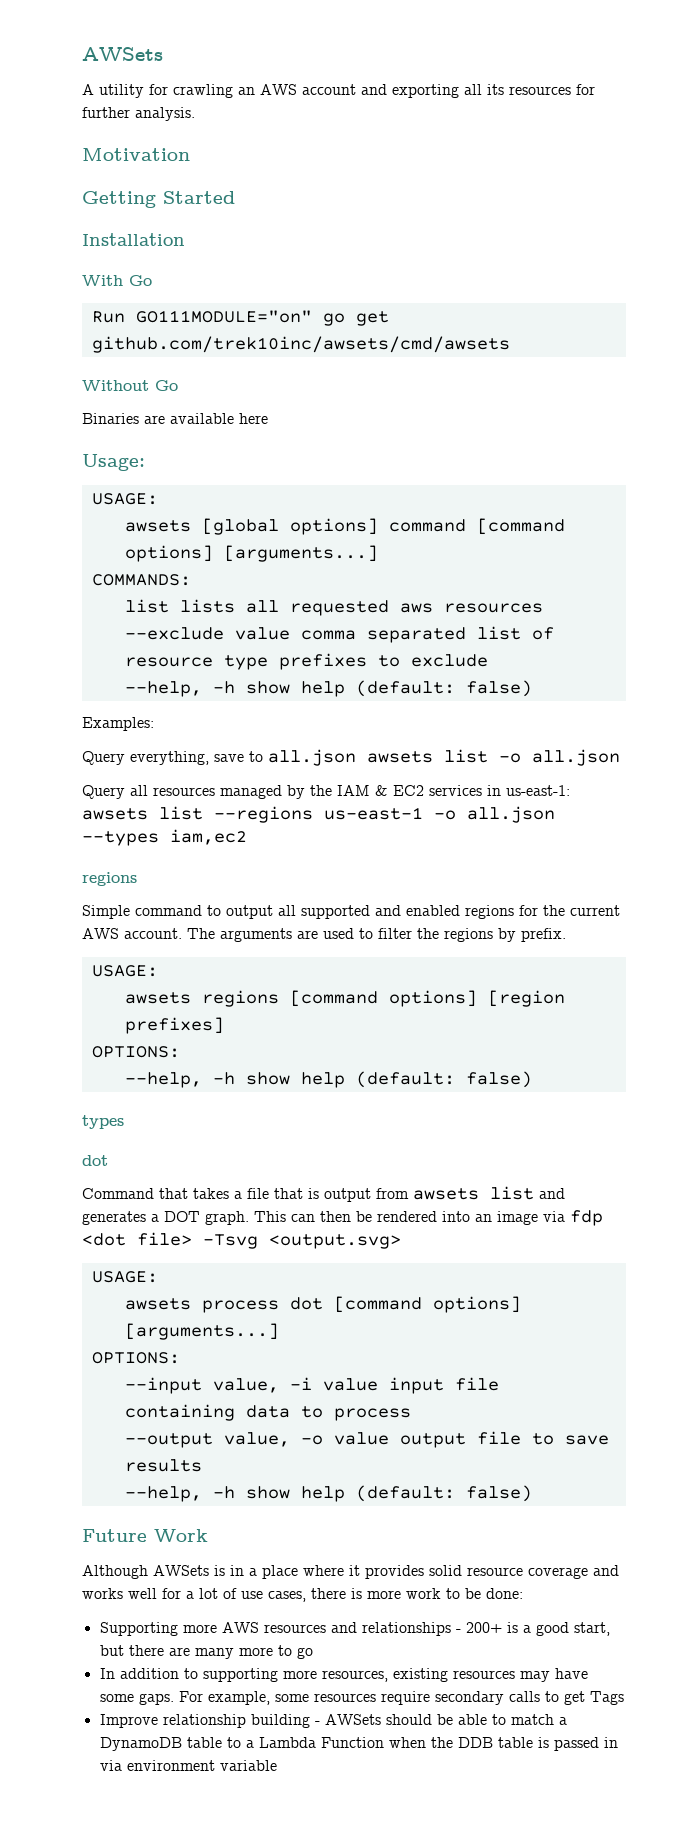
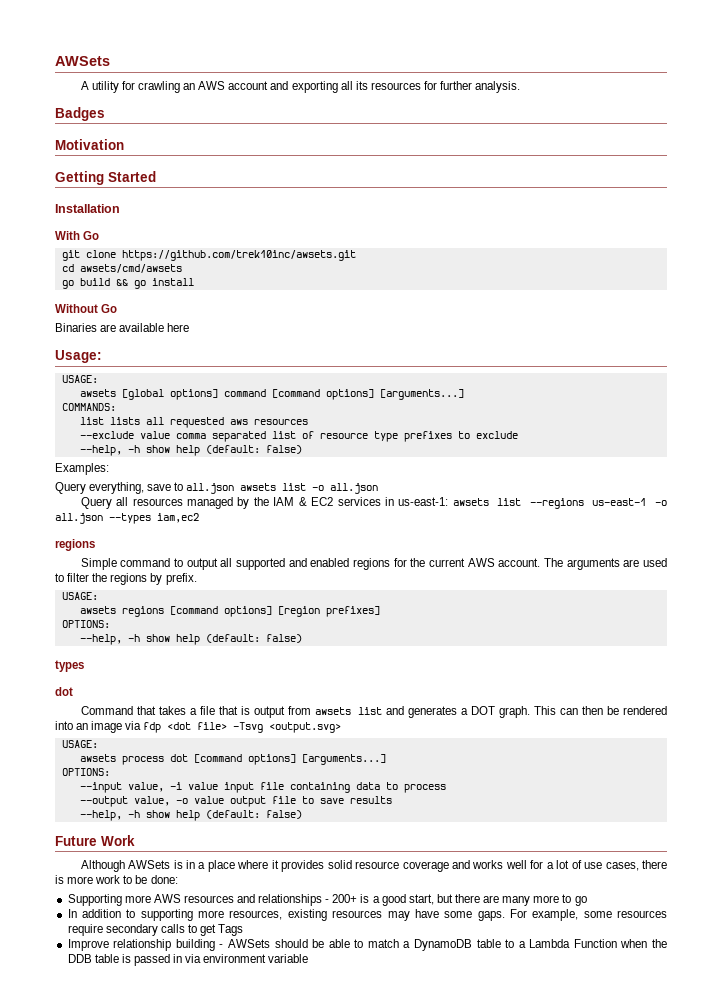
+ Badges
- Run GO111MODULE="on" go get github.com/trek10inc/awsets/cmd/awsets
+ git clone https://github.com/trek10inc/awsets.git
+ cd awsets/cmd/awsets
+ go build && go install

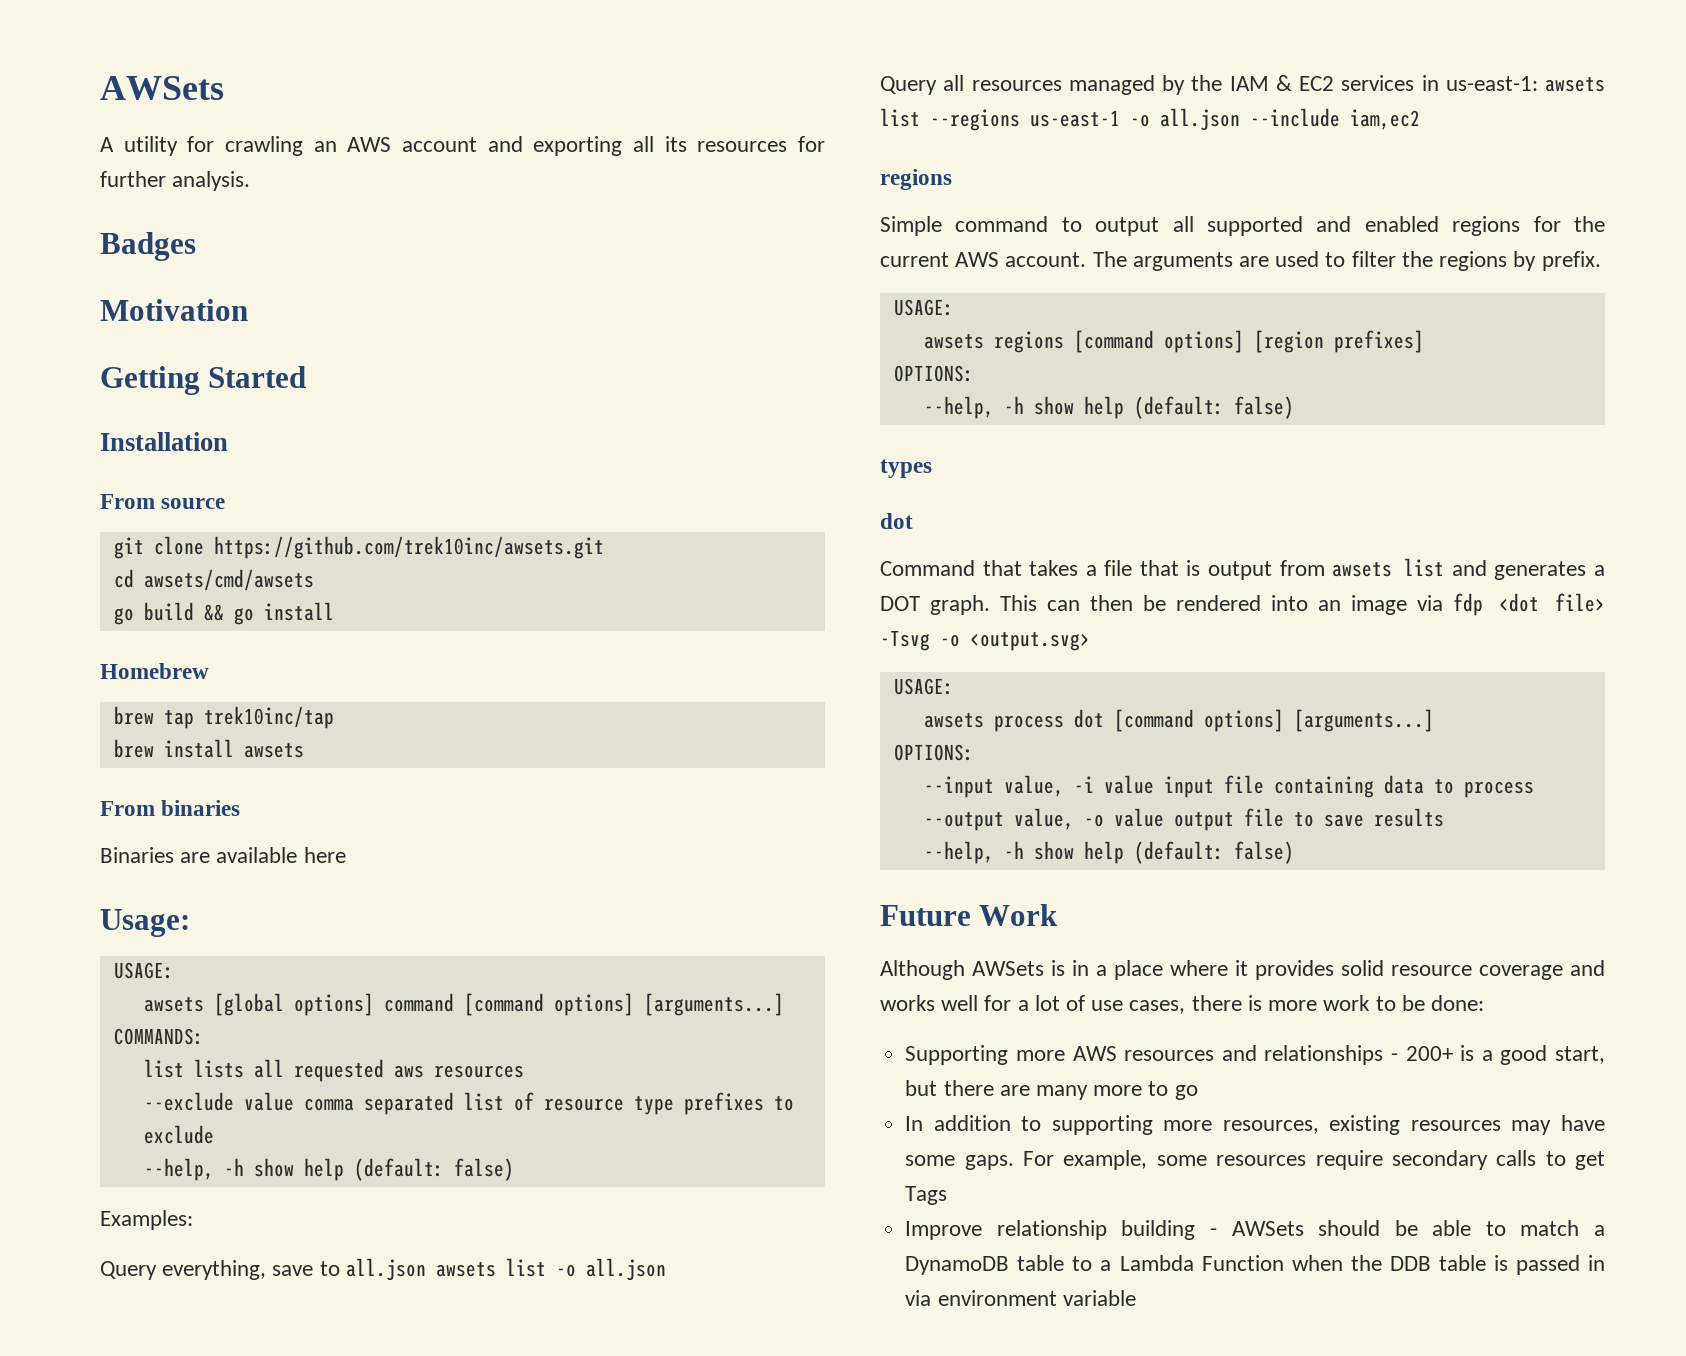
- With Go
+ From source
- Without Go
+ Homebrew
+ brew tap trek10inc/tap
+ brew install awsets
+ From binaries
- Query all resources managed by the IAM & EC2 services in us-east-1: awsets list --regions us-east-1 -o all.json --types iam,ec2
+ Query all resources managed by the IAM & EC2 services in us-east-1: awsets list --regions us-east-1 -o all.json --include iam,ec2
- This can then be rendered into an image via fdp <dot file> -Tsvg <output.svg>
+ This can then be rendered into an image via fdp <dot file> -Tsvg -o <output.svg>

